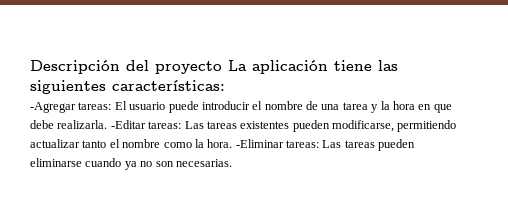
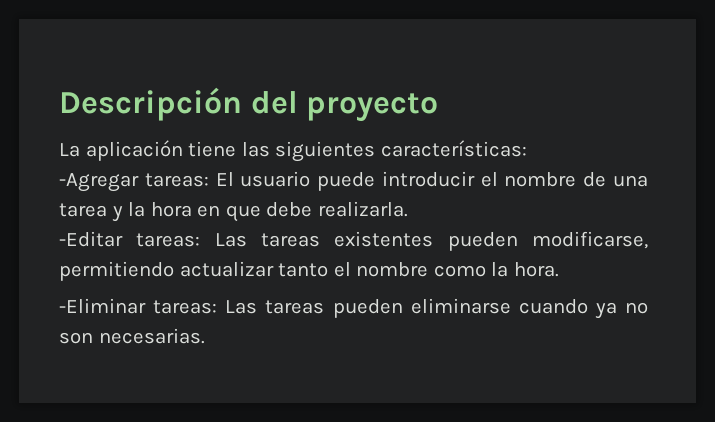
- Descripción del proyecto La aplicación tiene las siguientes características:
+ Descripción del proyecto
+ La aplicación tiene las siguientes características:
- -Agregar tareas: El usuario puede introducir el nombre de una tarea y la hora en que debe realizarla. -Editar tareas: Las tareas existentes pueden modificarse, permitiendo actualizar tanto el nombre como la hora. -Eliminar tareas: Las tareas pueden eliminarse cuando ya no son necesarias.
+ -Agregar tareas: El usuario puede introducir el nombre de una tarea y la hora en que debe realizarla.
+ -Editar tareas: Las tareas existentes pueden modificarse, permitiendo actualizar tanto el nombre como la hora.
+ -Eliminar tareas: Las tareas pueden eliminarse cuando ya no son necesarias.

